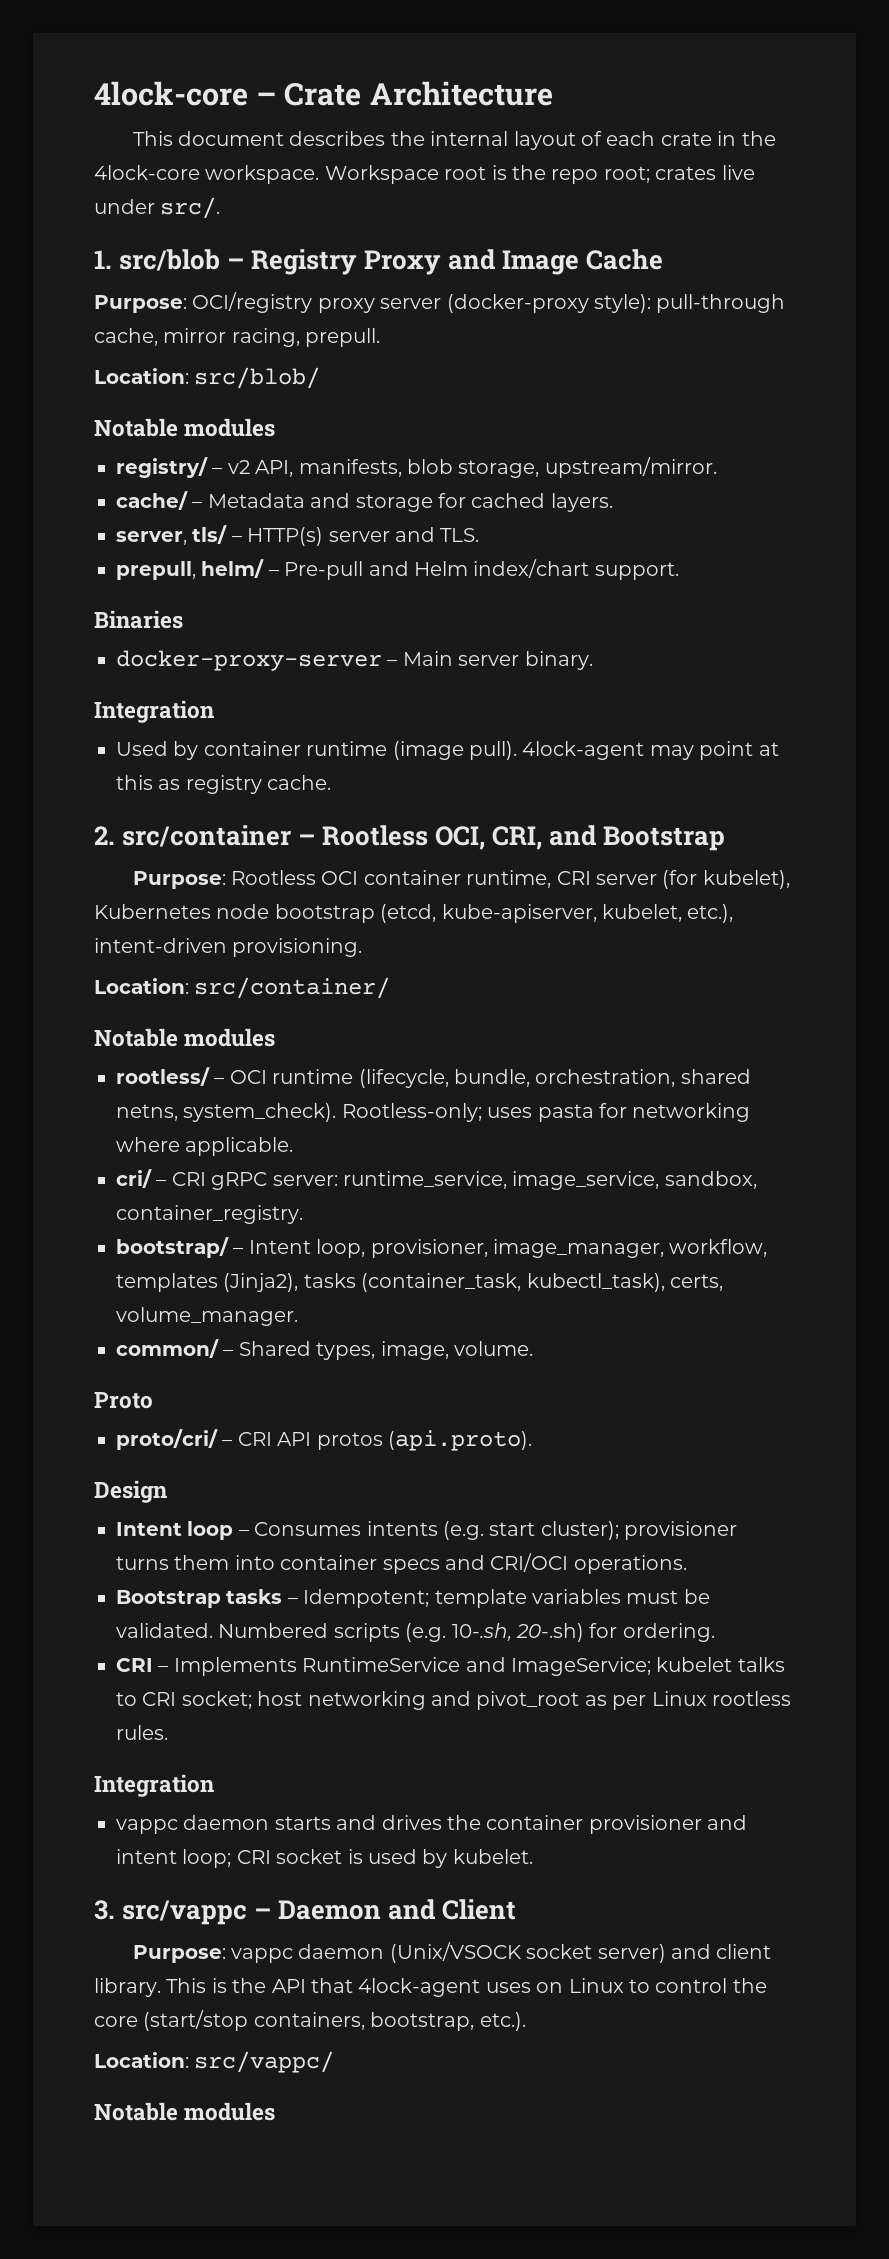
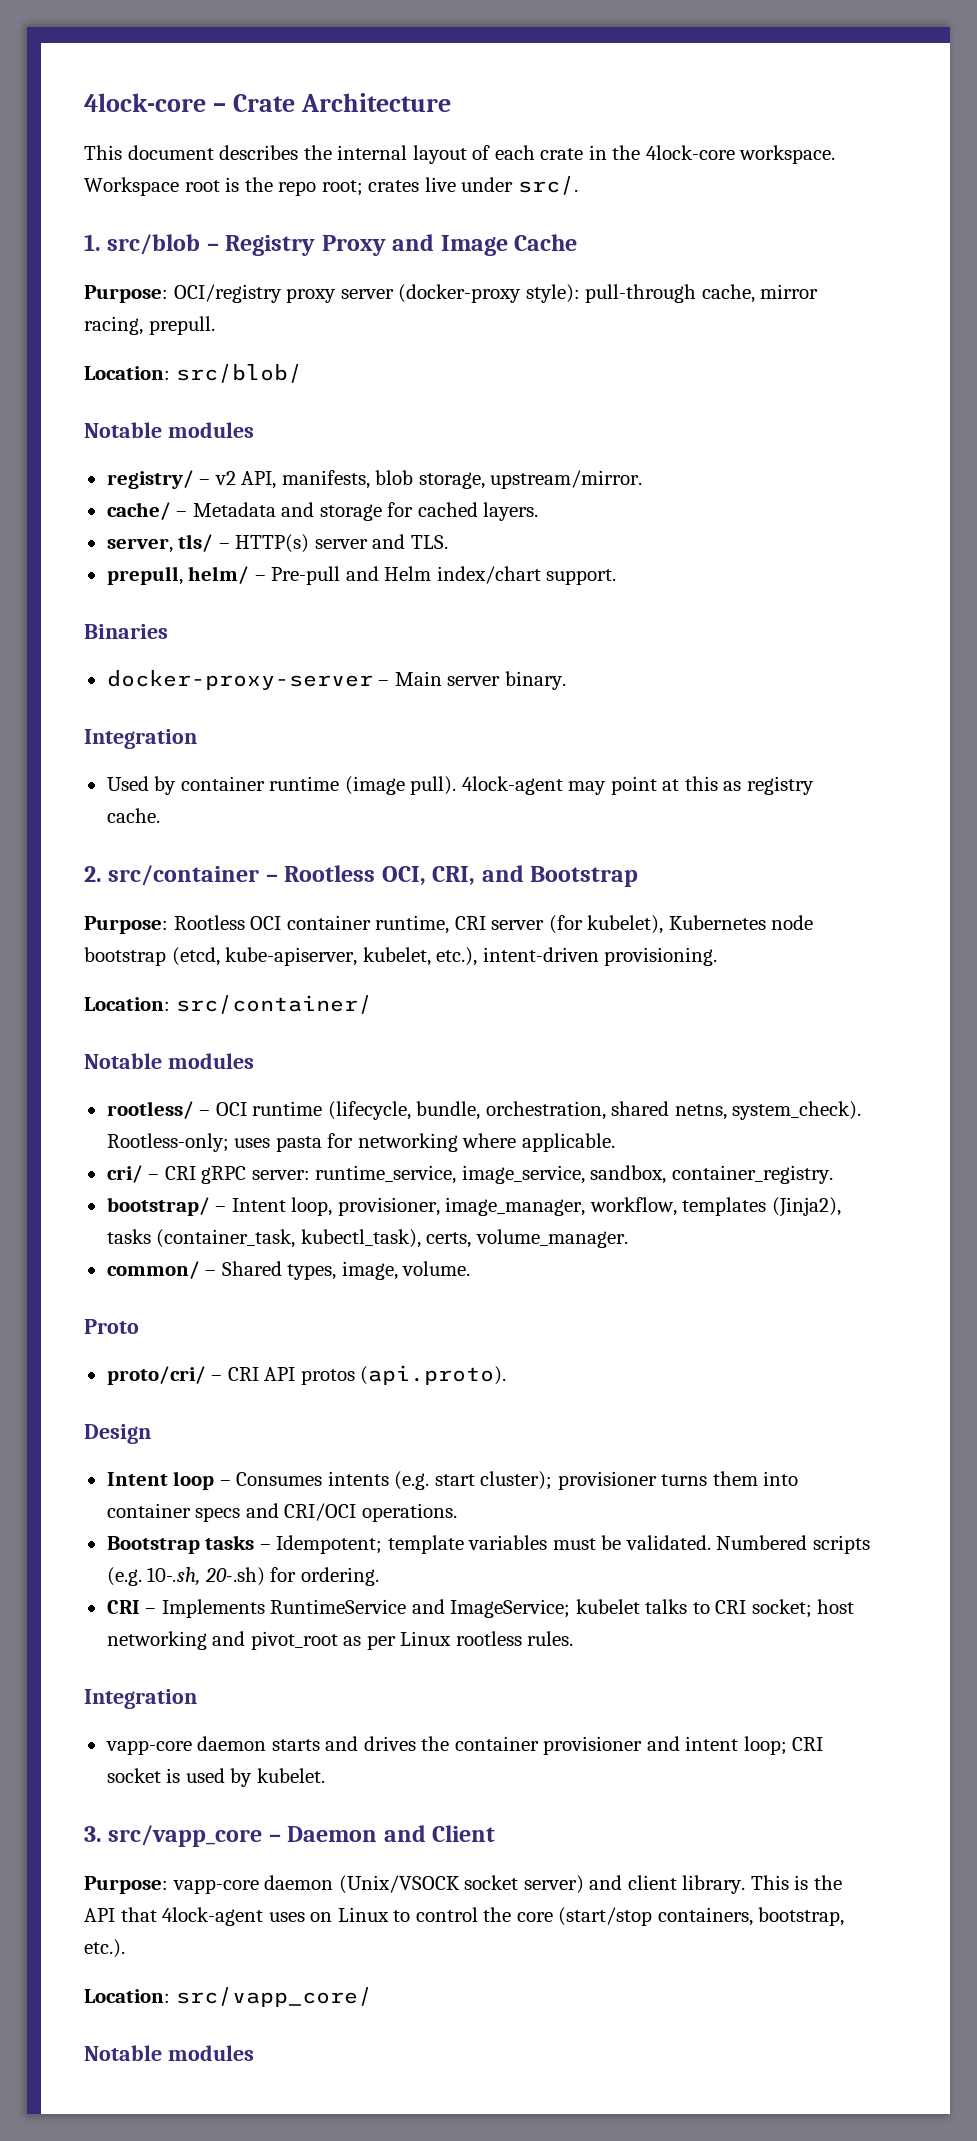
- vappc daemon starts and drives the container provisioner and intent loop; CRI socket is used by kubelet.
+ vapp-core daemon starts and drives the container provisioner and intent loop; CRI socket is used by kubelet.
- 3. src/vappc – Daemon and Client
+ 3. src/vapp_core – Daemon and Client
- Purpose: vappc daemon (Unix/VSOCK socket server) and client library.
+ Purpose: vapp-core daemon (Unix/VSOCK socket server) and client library.
- Location: src/vappc/
+ Location: src/vapp_core/

